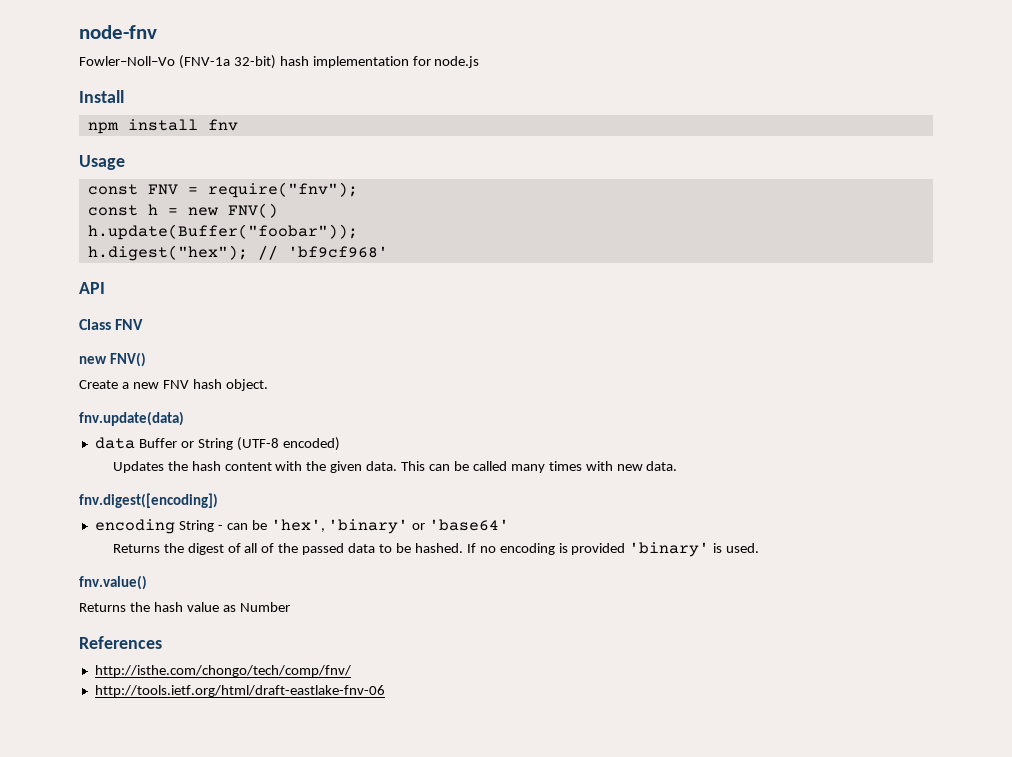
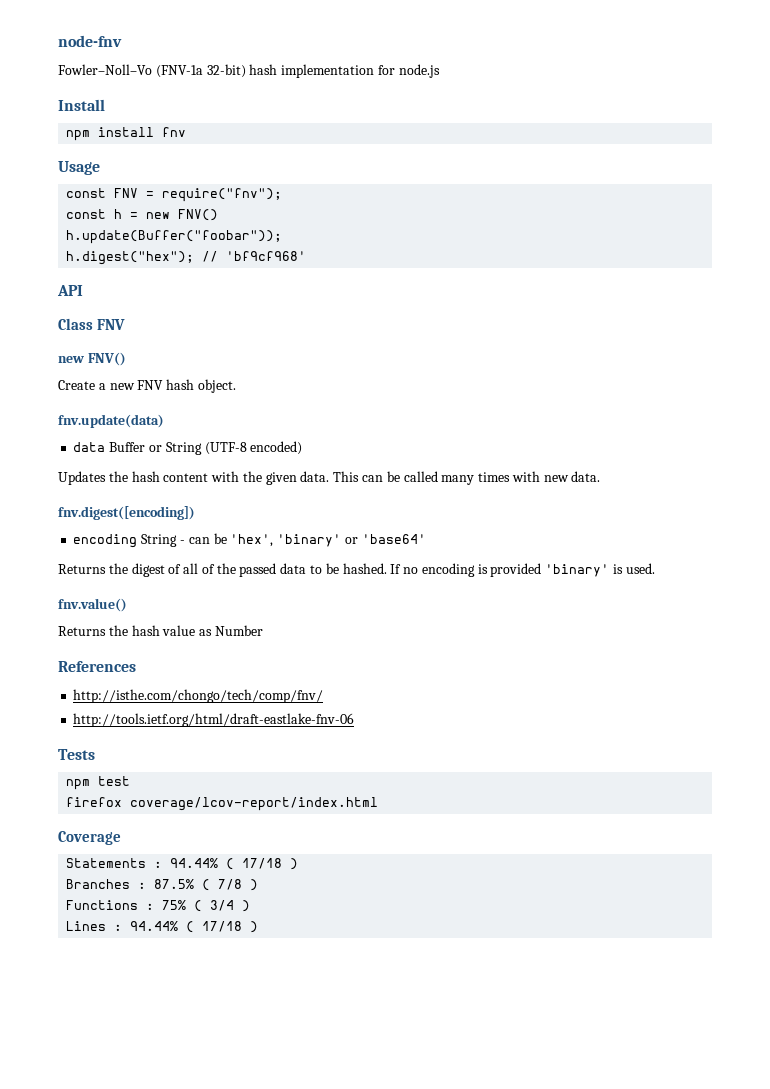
+ Tests
+ npm test
+ firefox coverage/lcov-report/index.html
+ Coverage
+ Statements : 94.44% ( 17/18 )
+ Branches : 87.5% ( 7/8 )
+ Functions : 75% ( 3/4 )
+ Lines : 94.44% ( 17/18 )

